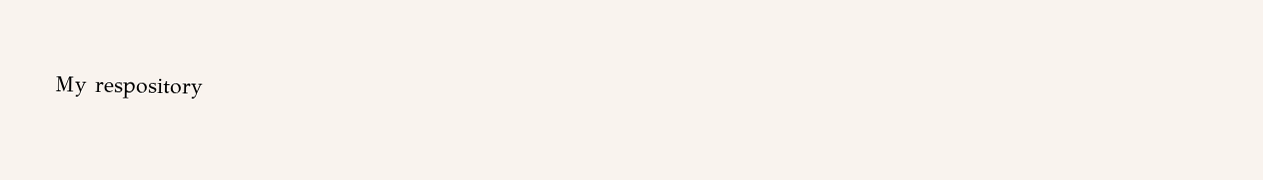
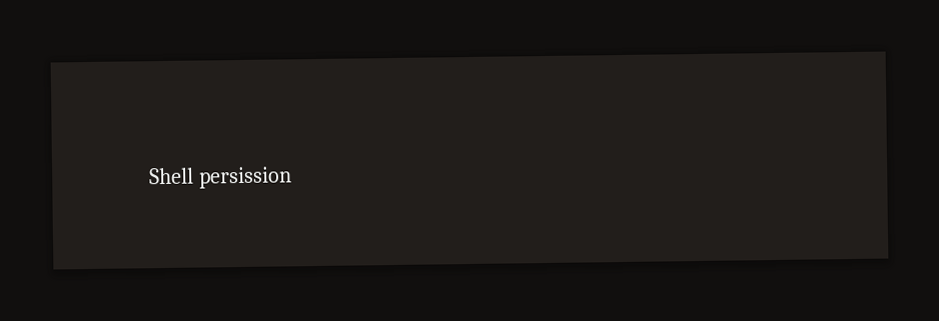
- My respository
+ Shell persission

